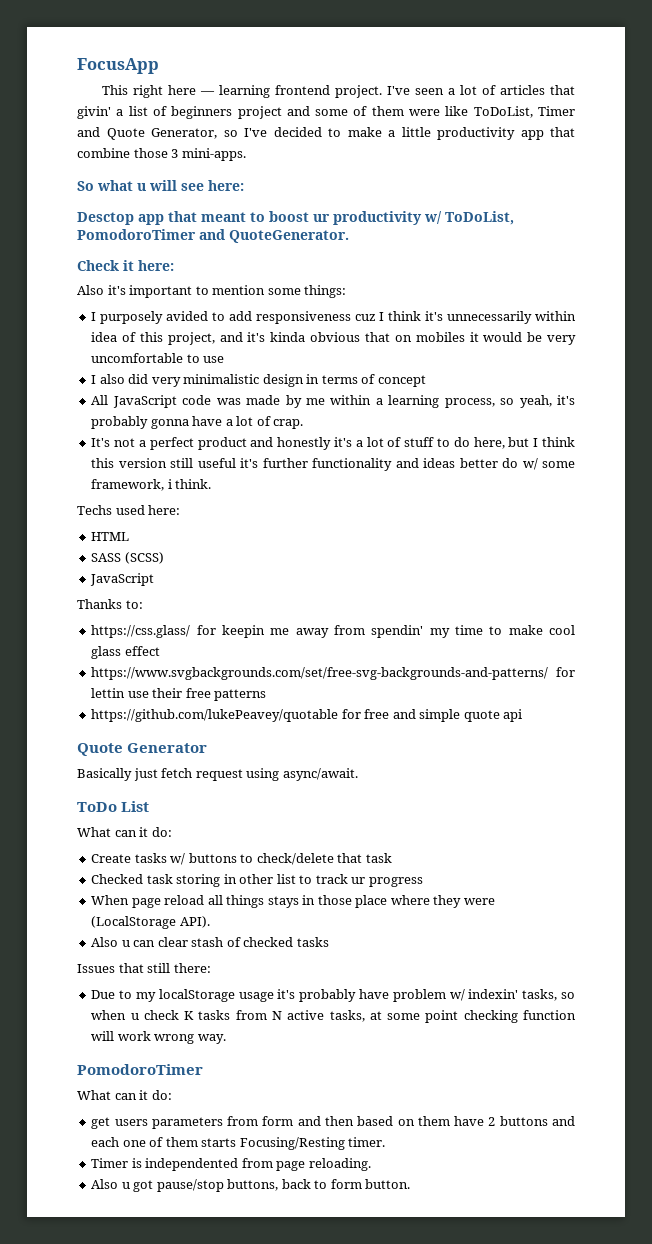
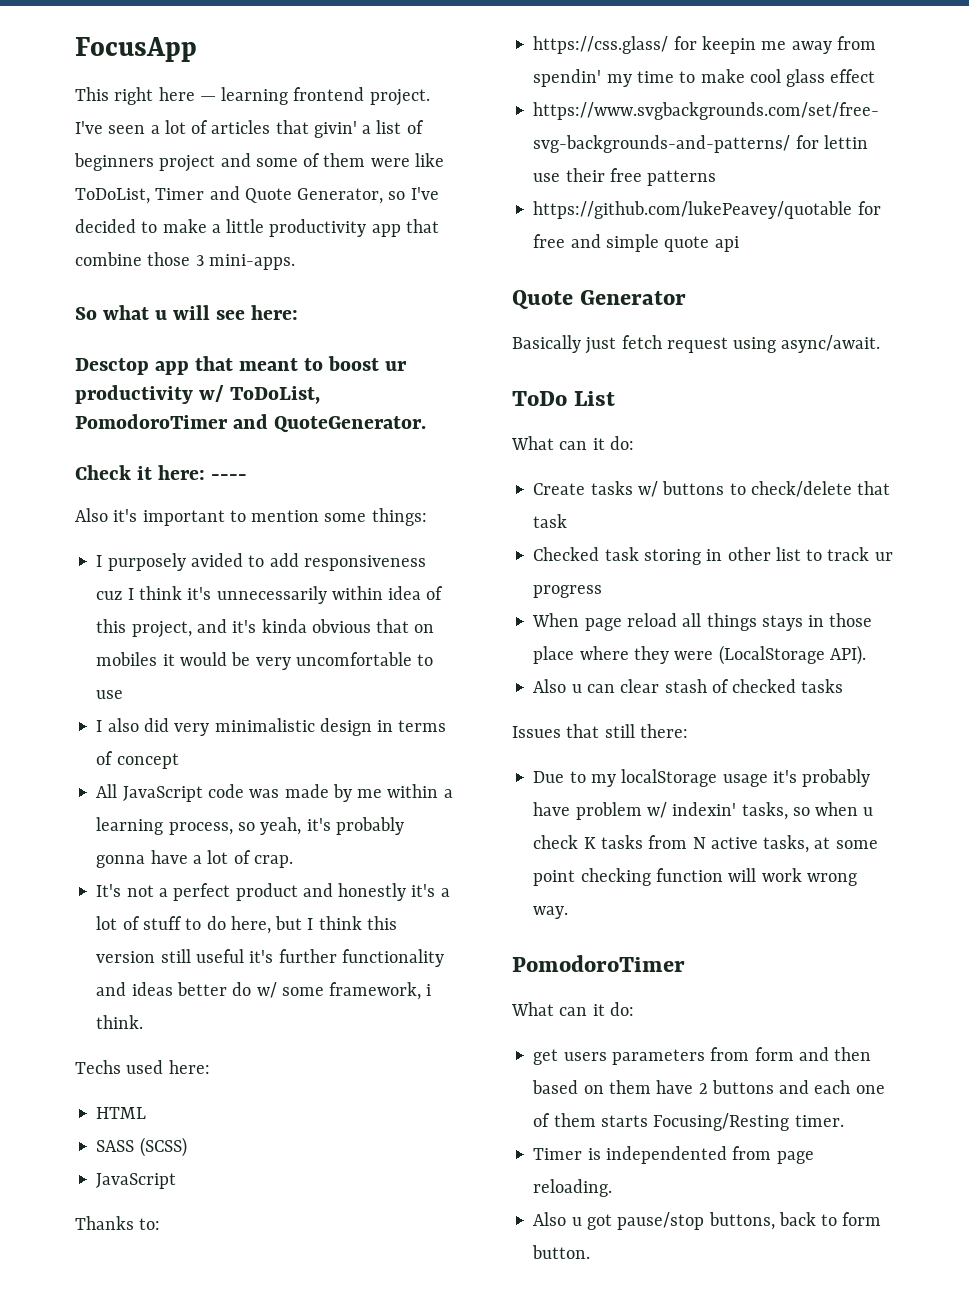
- Check it here:
+ Check it here: ----

